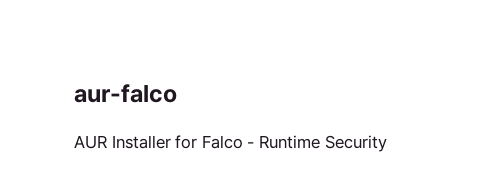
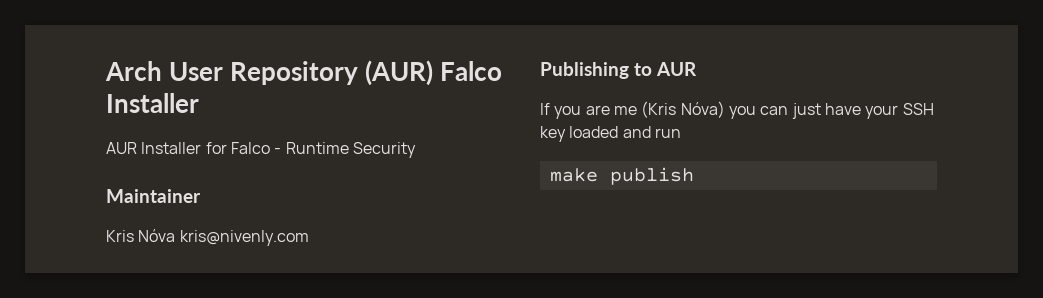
- aur-falco
+ Arch User Repository (AUR) Falco Installer
+ Maintainer
+ Kris Nóva kris@nivenly.com
+ Publishing to AUR
+ If you are me (Kris Nóva) you can just have your SSH key loaded and run
+ make publish

